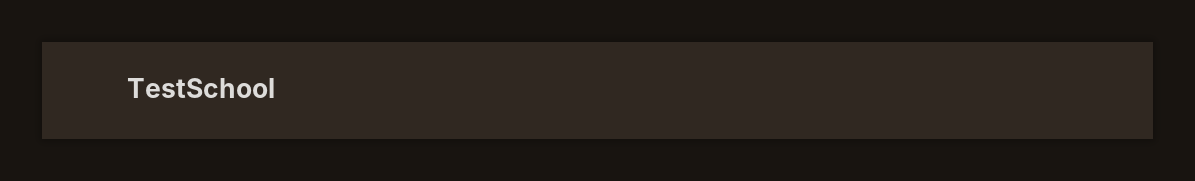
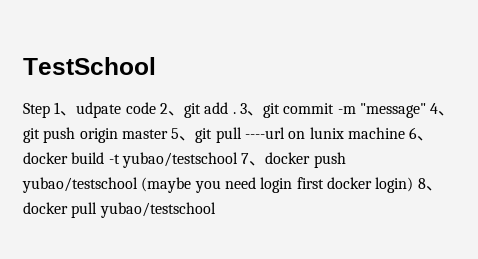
+ Step 1、udpate code 2、git add . 3、git commit -m "message" 4、git push origin master 5、git pull ----url on lunix machine 6、docker build -t yubao/testschool 7、docker push yubao/testschool (maybe you need login first docker login) 8、docker pull yubao/testschool

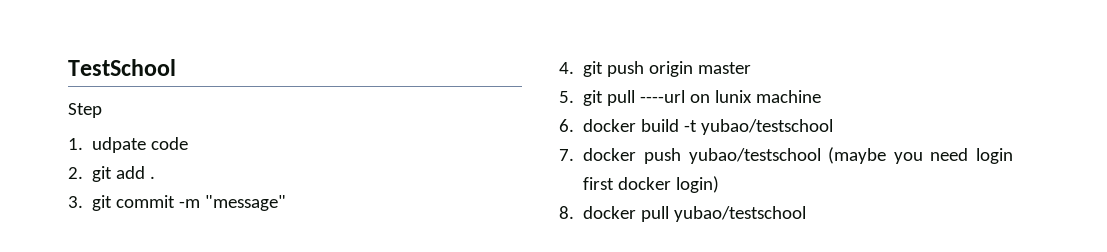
- Step 1、udpate code 2、git add . 3、git commit -m "message" 4、git push origin master 5、git pull ----url on lunix machine 6、docker build -t yubao/testschool 7、docker push yubao/testschool (maybe you need login first docker login) 8、docker pull yubao/testschool
+ Step
+ 1. udpate code
+ 2. git add .
+ 3. git commit -m "message"
+ 4. git push origin master
+ 5. git pull ----url on lunix machine
+ 6. docker build -t yubao/testschool
+ 7. docker push yubao/testschool (maybe you need login first docker login)
+ 8. docker pull yubao/testschool

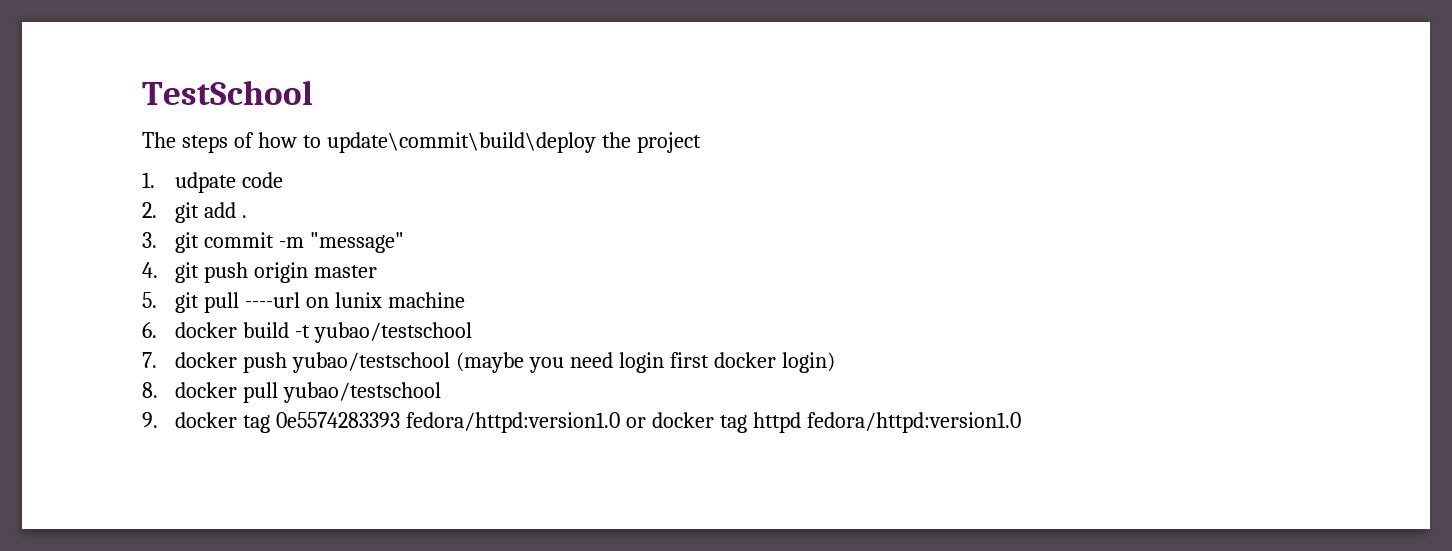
- Step
+ The steps of how to update\commit\build\deploy the project
+ 9. docker tag 0e5574283393 fedora/httpd:version1.0 or docker tag httpd fedora/httpd:version1.0

